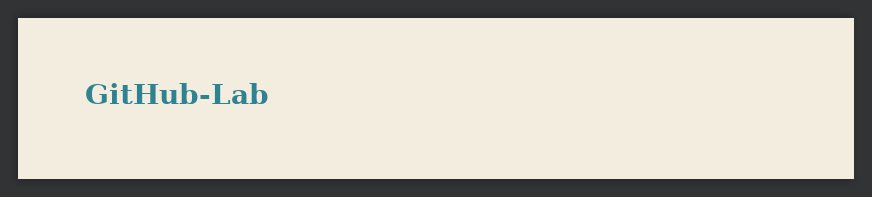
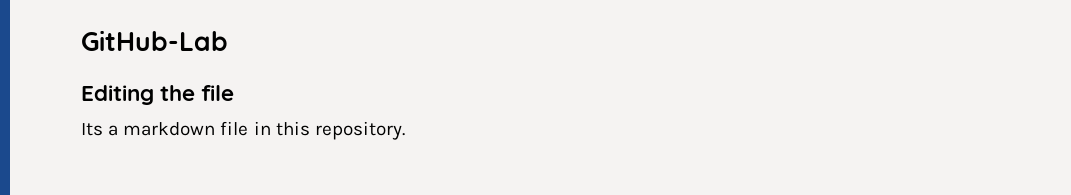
+ Editing the file
+ Its a markdown file in this repository.

